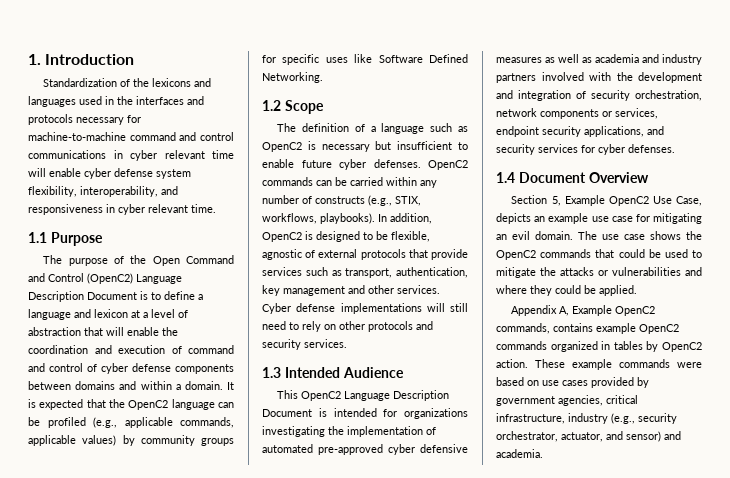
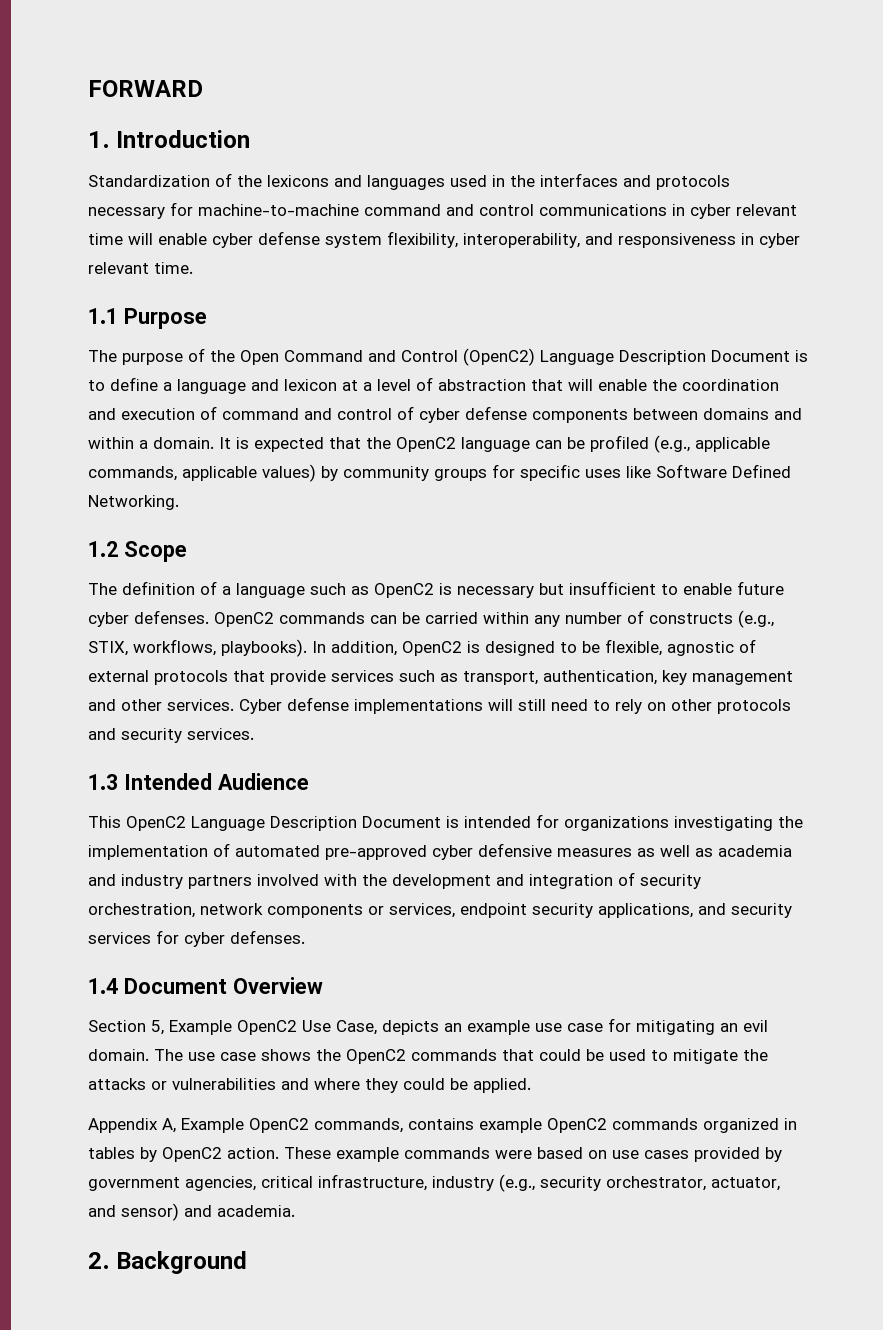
+ FORWARD
+ 2. Background

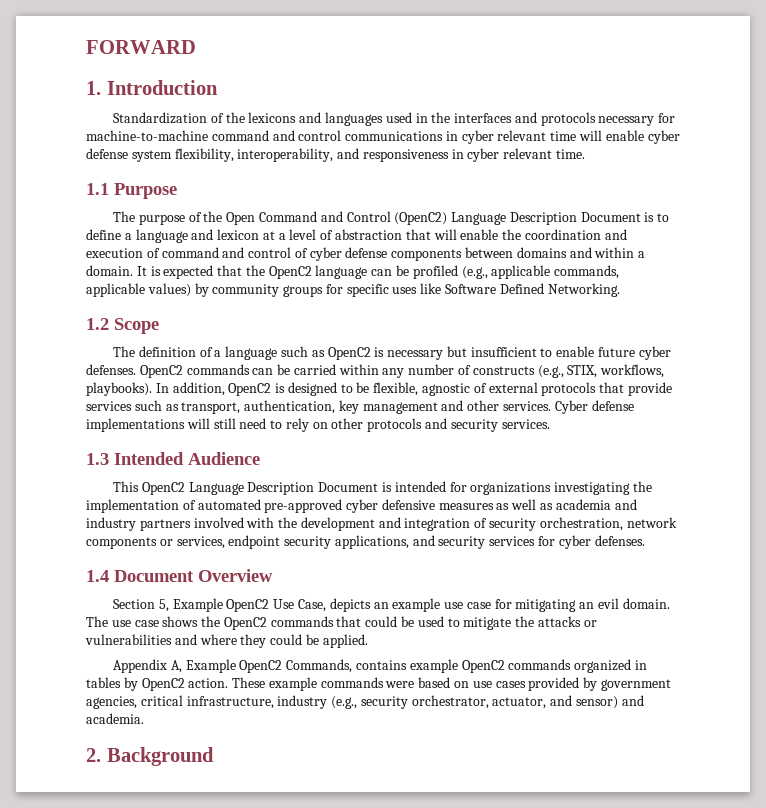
- Appendix A, Example OpenC2 commands, contains example OpenC2 commands organized in tables by OpenC2 action.
+ Appendix A, Example OpenC2 Commands, contains example OpenC2 commands organized in tables by OpenC2 action.

